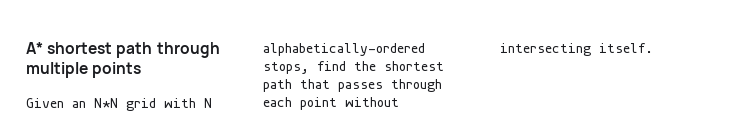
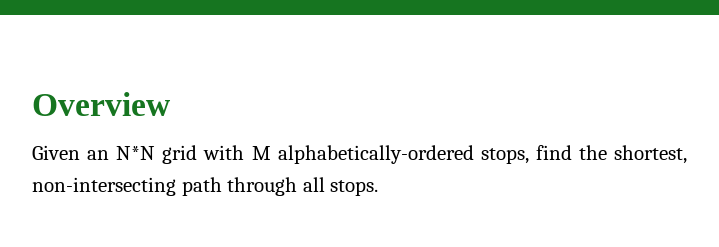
- A* shortest path through multiple points
+ Overview
- Given an N*N grid with N alphabetically-ordered stops, find the shortest path that passes through each point without intersecting itself.
+ Given an N*N grid with M alphabetically-ordered stops, find the shortest, non-intersecting path through all stops.

